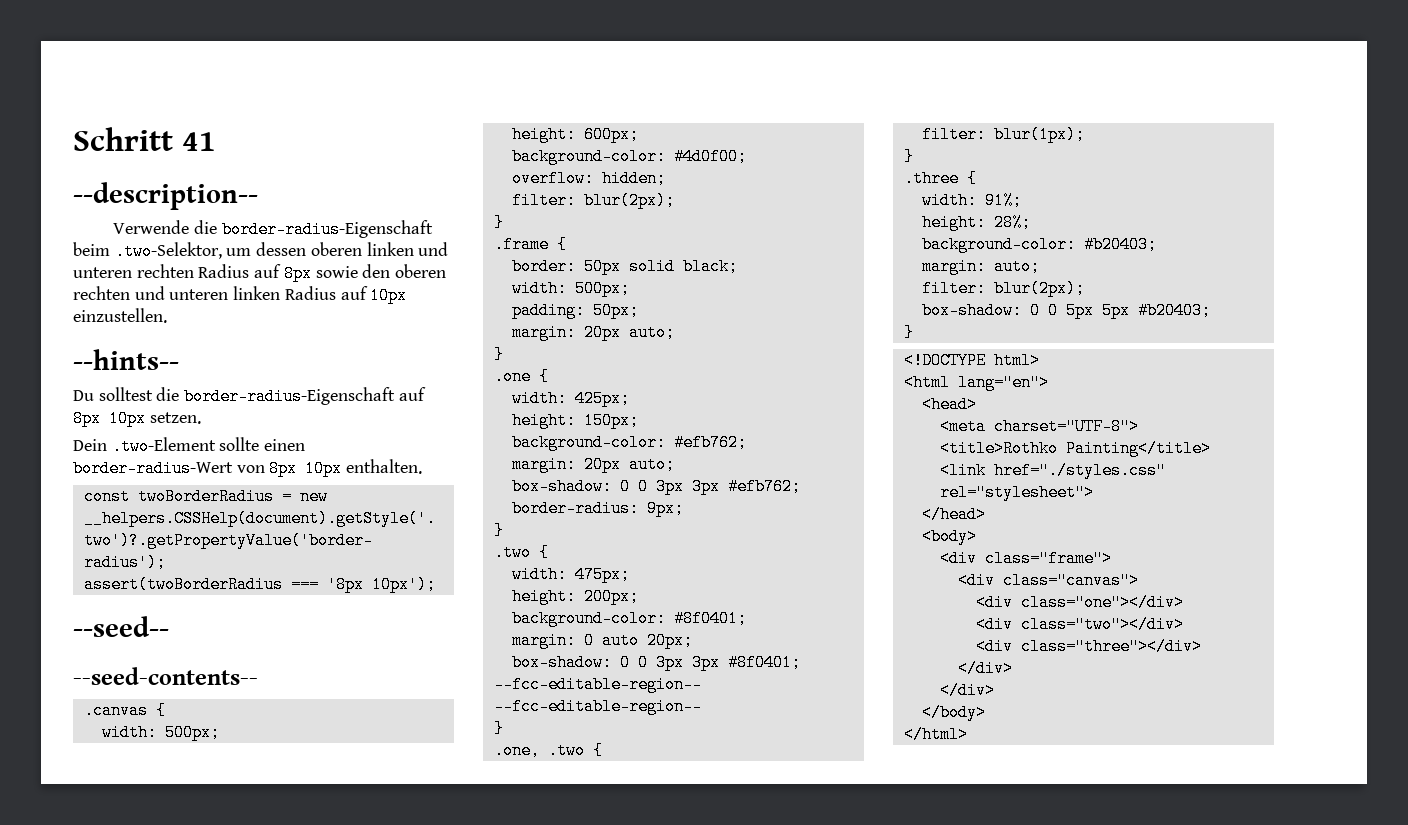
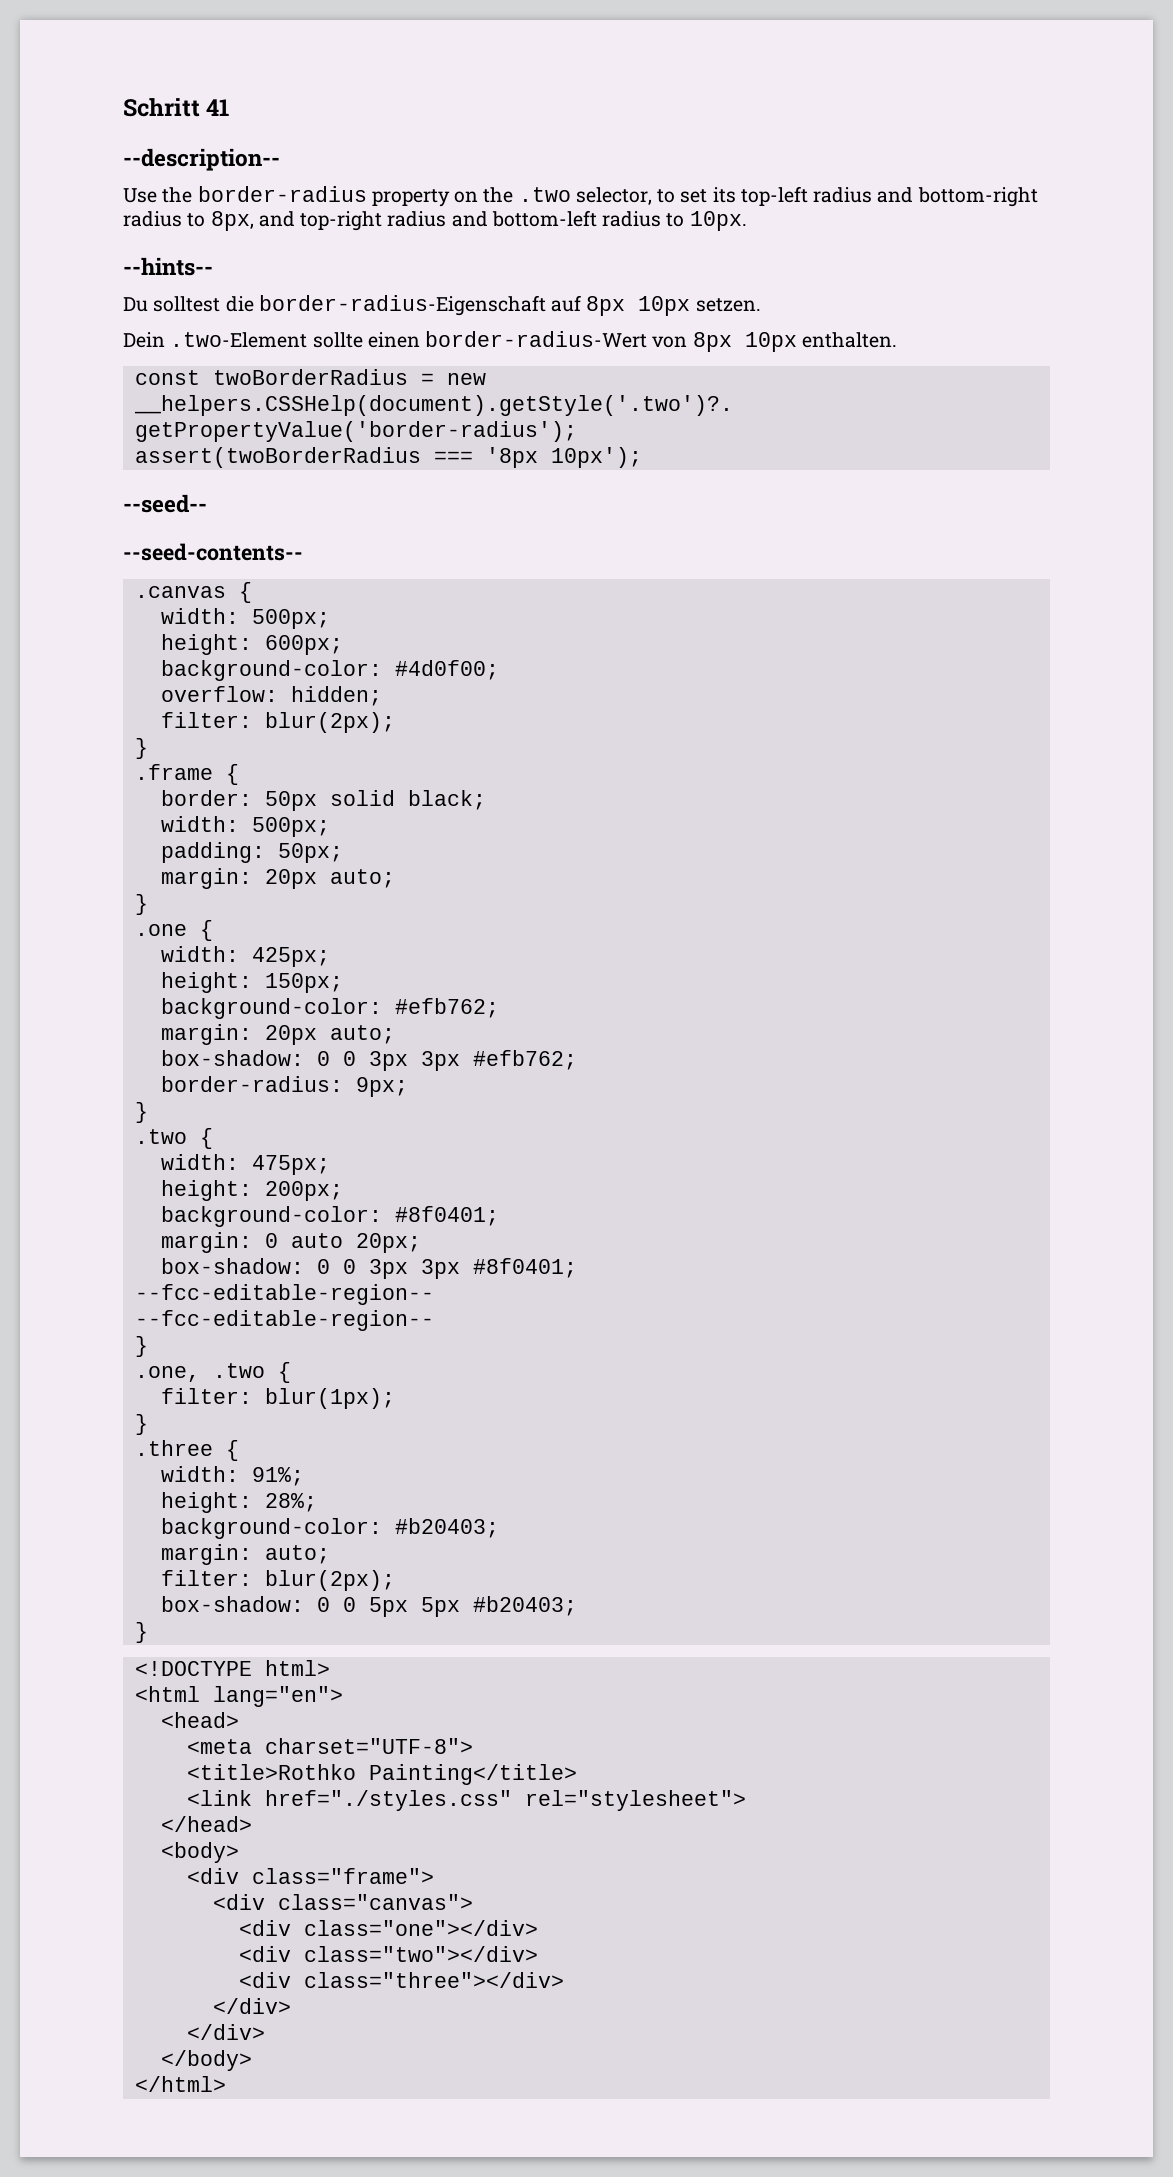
- Verwende die border-radius-Eigenschaft beim .two-Selektor, um dessen oberen linken und unteren rechten Radius auf 8px sowie den oberen rechten und unteren linken Radius auf 10px einzustellen.
+ Use the border-radius property on the .two selector, to set its top-left radius and bottom-right radius to 8px, and top-right radius and bottom-left radius to 10px.

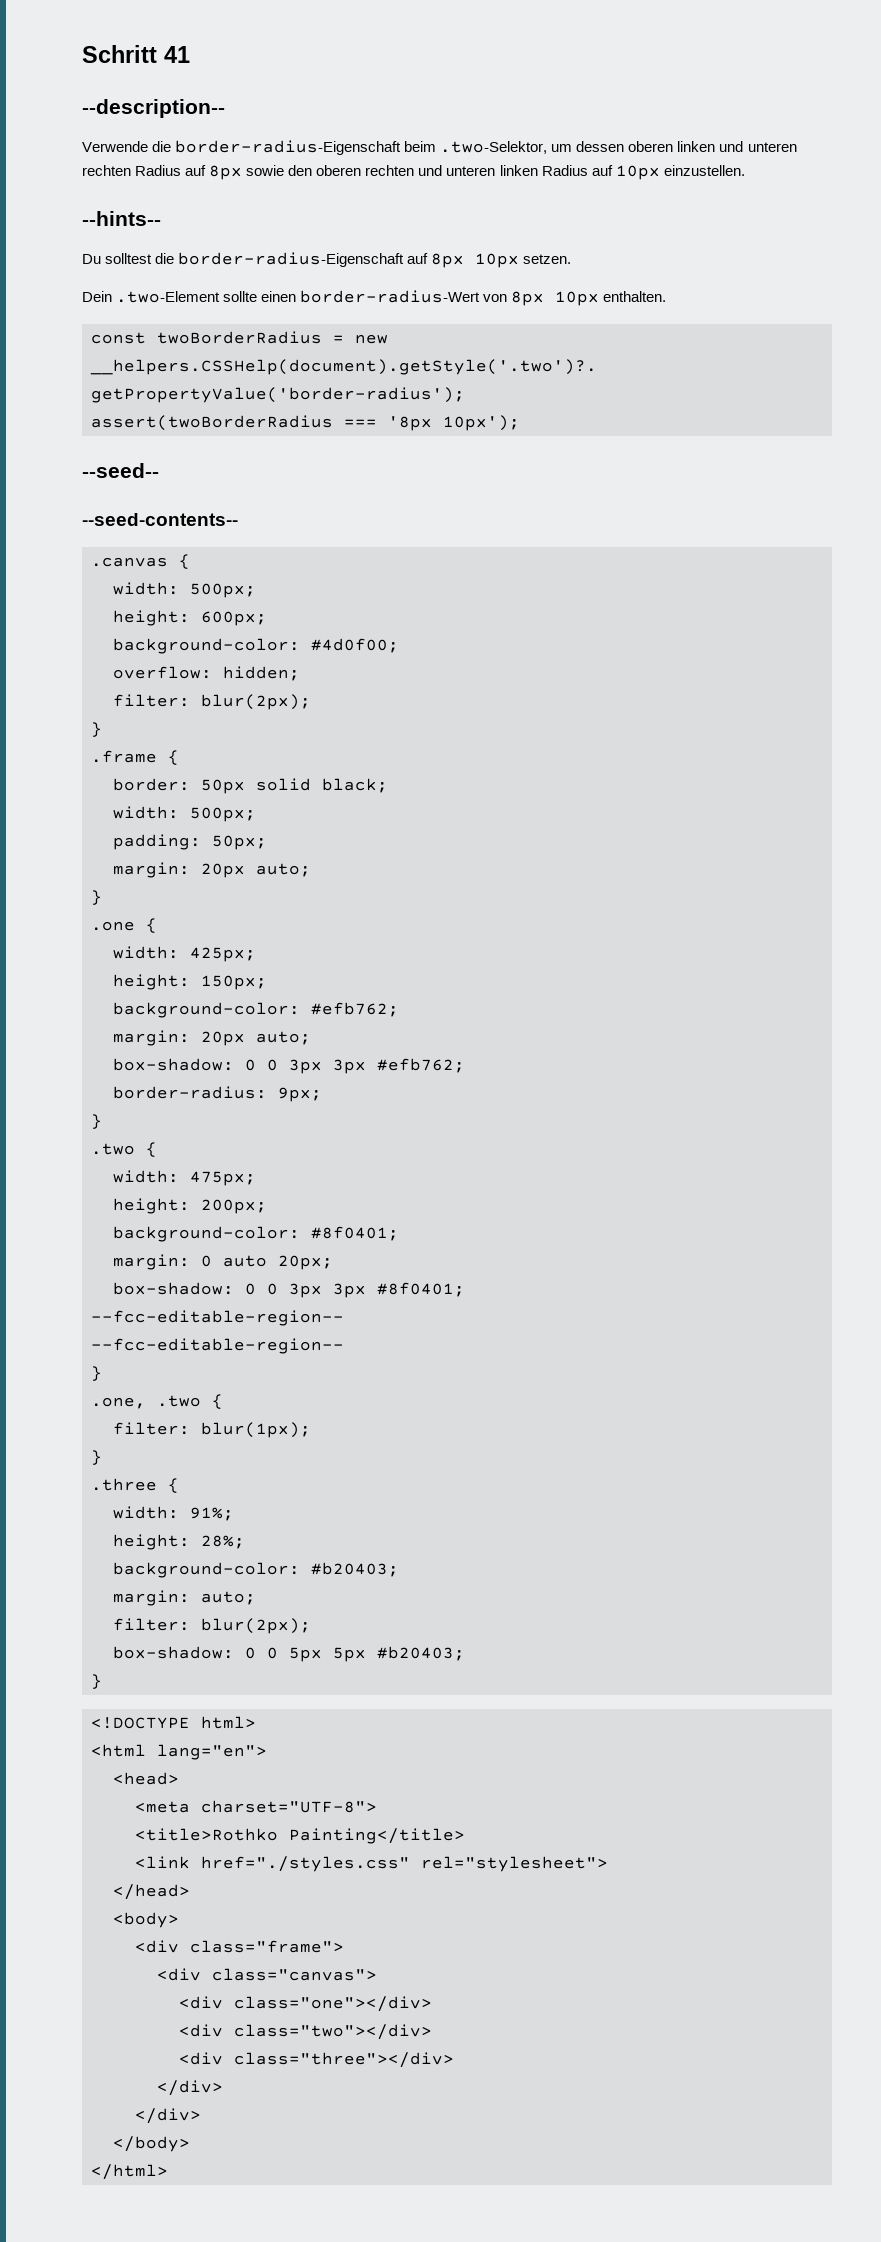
- Use the border-radius property on the .two selector, to set its top-left radius and bottom-right radius to 8px, and top-right radius and bottom-left radius to 10px.
+ Verwende die border-radius-Eigenschaft beim .two-Selektor, um dessen oberen linken und unteren rechten Radius auf 8px sowie den oberen rechten und unteren linken Radius auf 10px einzustellen.

